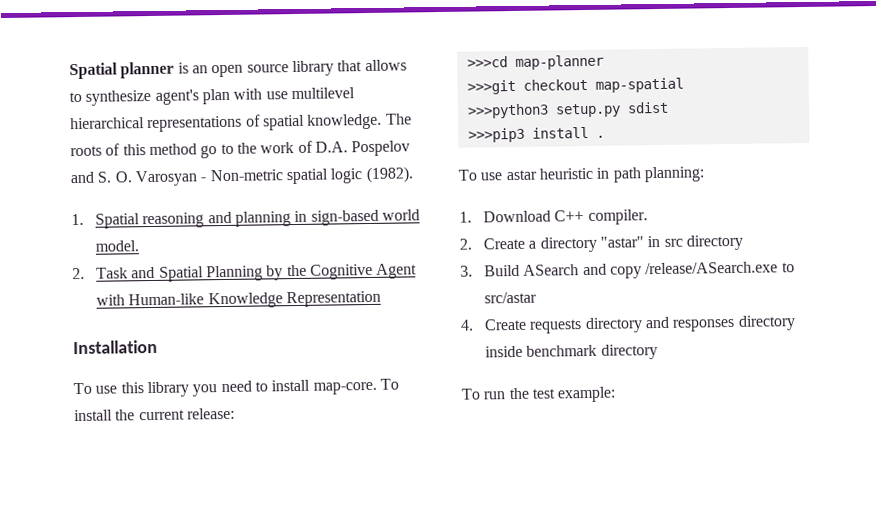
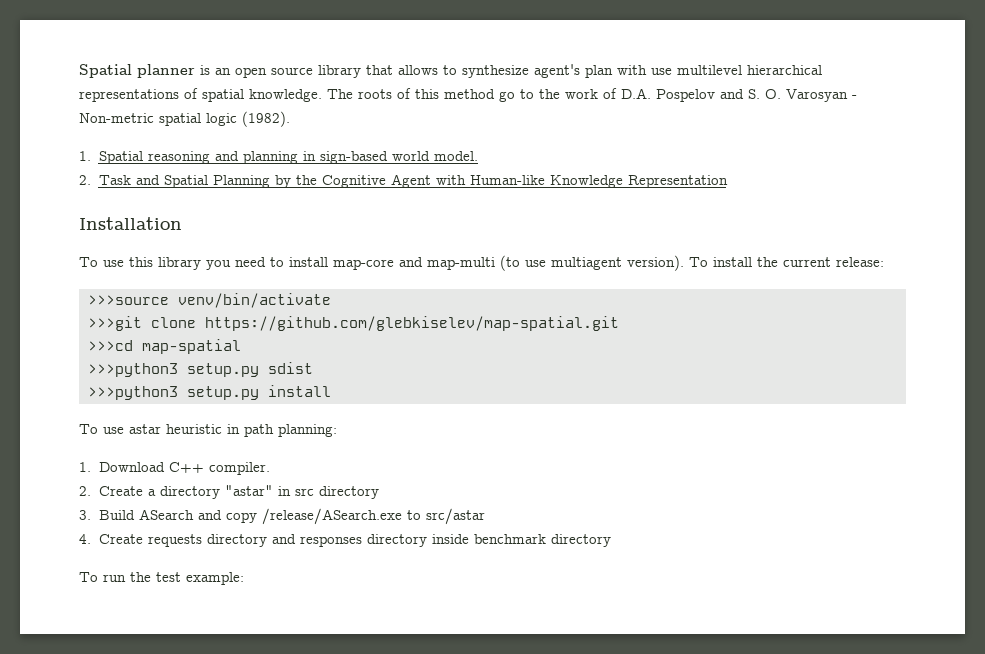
- To use this library you need to install map-core.
+ To use this library you need to install map-core and map-multi (to use multiagent version).
- >>>cd map-planner
+ >>>source venv/bin/activate
- >>>git checkout map-spatial
+ >>>git clone https://github.com/glebkiselev/map-spatial.git
+ >>>cd map-spatial
- >>>pip3 install .
+ >>>python3 setup.py install

